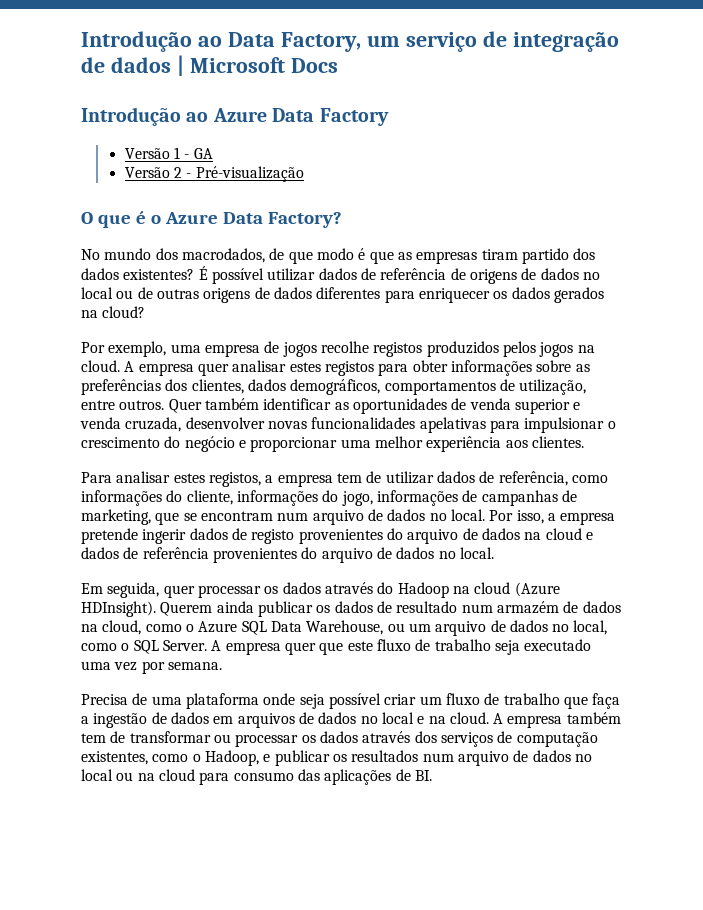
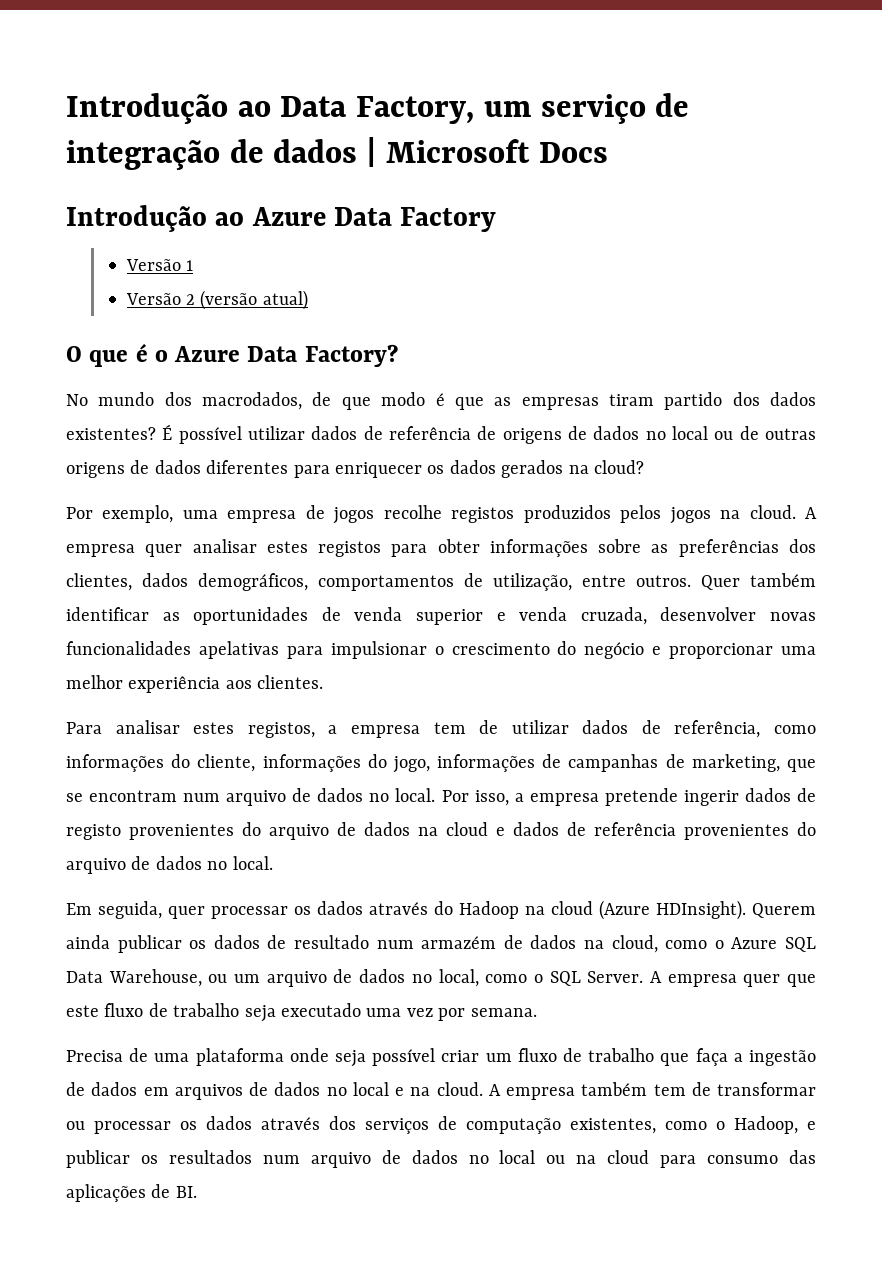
- Versão 1 - GA
+ Versão 1
- Versão 2 - Pré-visualização
+ Versão 2 (versão atual)

